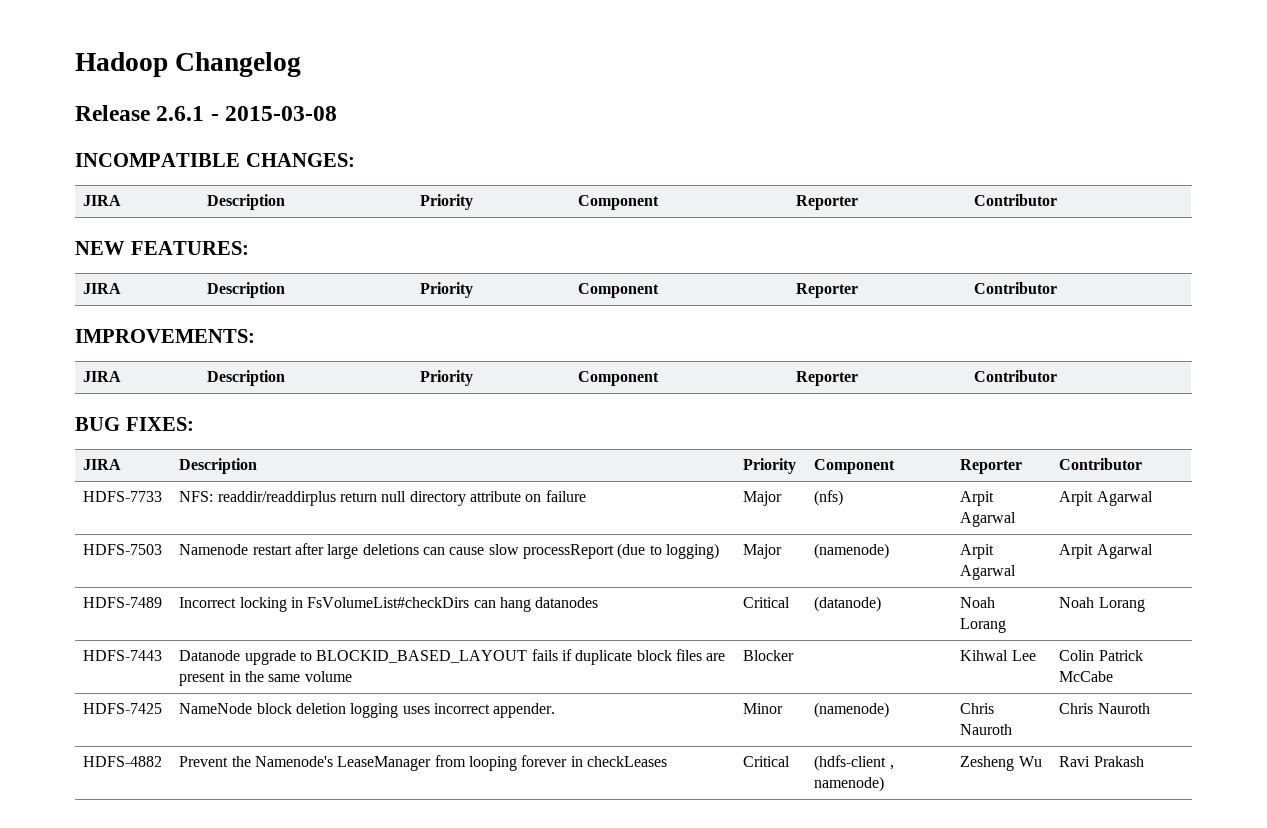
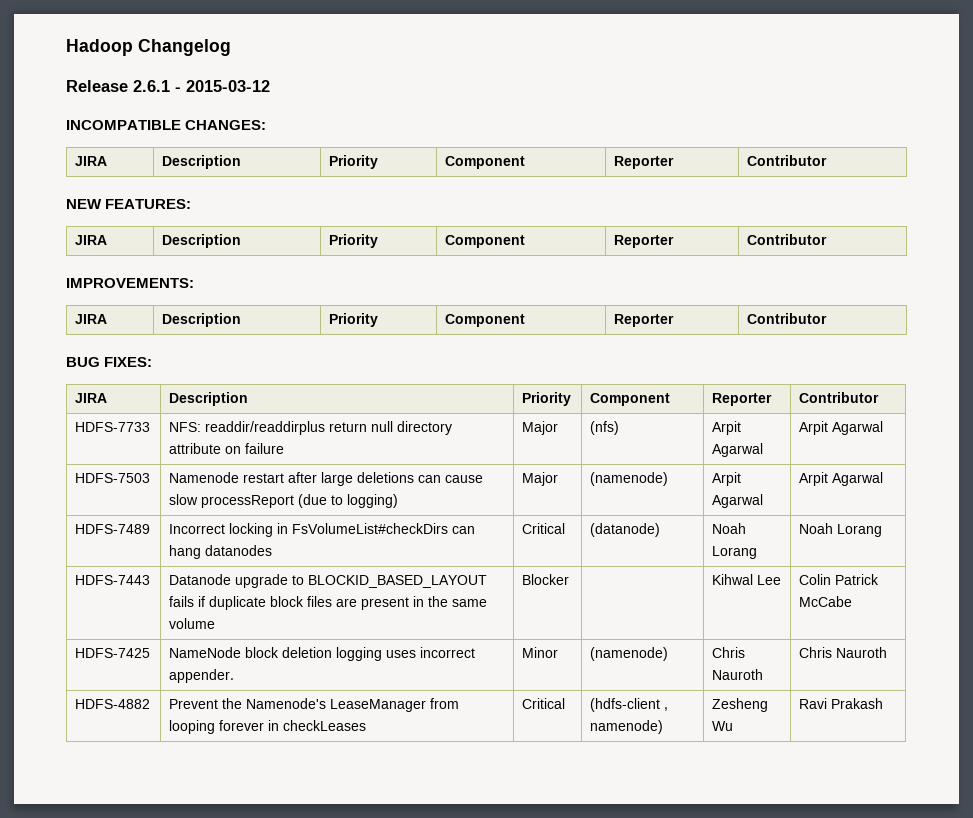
- Release 2.6.1 - 2015-03-08
+ Release 2.6.1 - 2015-03-12

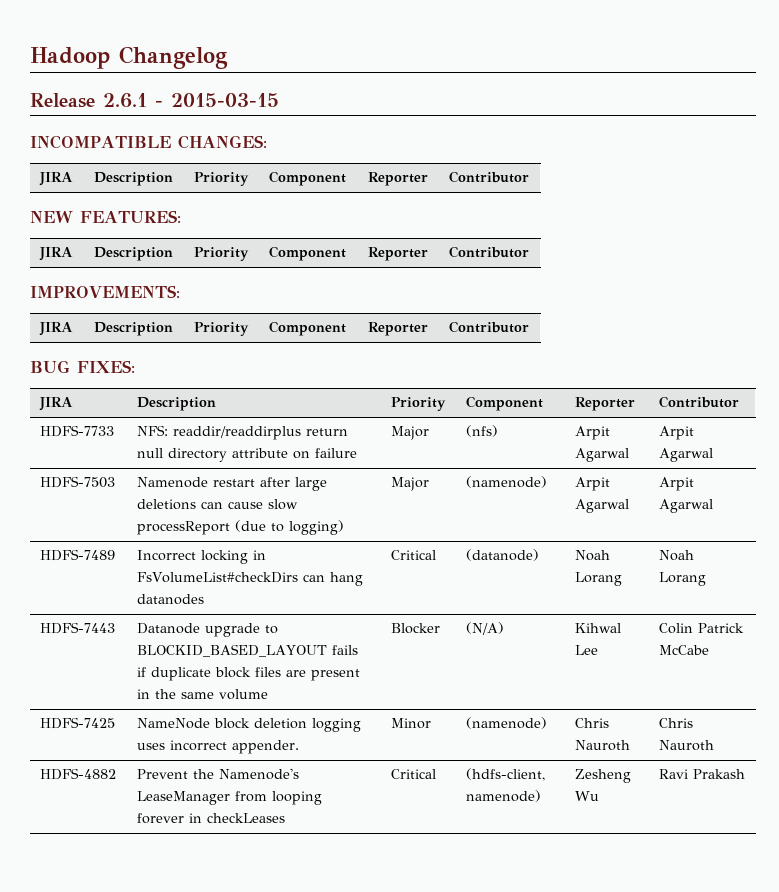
- Release 2.6.1 - 2015-03-12
+ Release 2.6.1 - 2015-03-15
- HDFS-7443 | Datanode upgrade to BLOCKID_BASED_LAYOUT fails if duplicate block files are present in the same volume | Blocker | | Kihwal Lee | Colin Patrick McCabe
+ HDFS-7443 | Datanode upgrade to BLOCKID_BASED_LAYOUT fails if duplicate block files are present in the same volume | Blocker | (N/A) | Kihwal Lee | Colin Patrick McCabe
- HDFS-4882 | Prevent the Namenode's LeaseManager from looping forever in checkLeases | Critical | (hdfs-client , namenode) | Zesheng Wu | Ravi Prakash
+ HDFS-4882 | Prevent the Namenode's LeaseManager from looping forever in checkLeases | Critical | (hdfs-client, namenode) | Zesheng Wu | Ravi Prakash

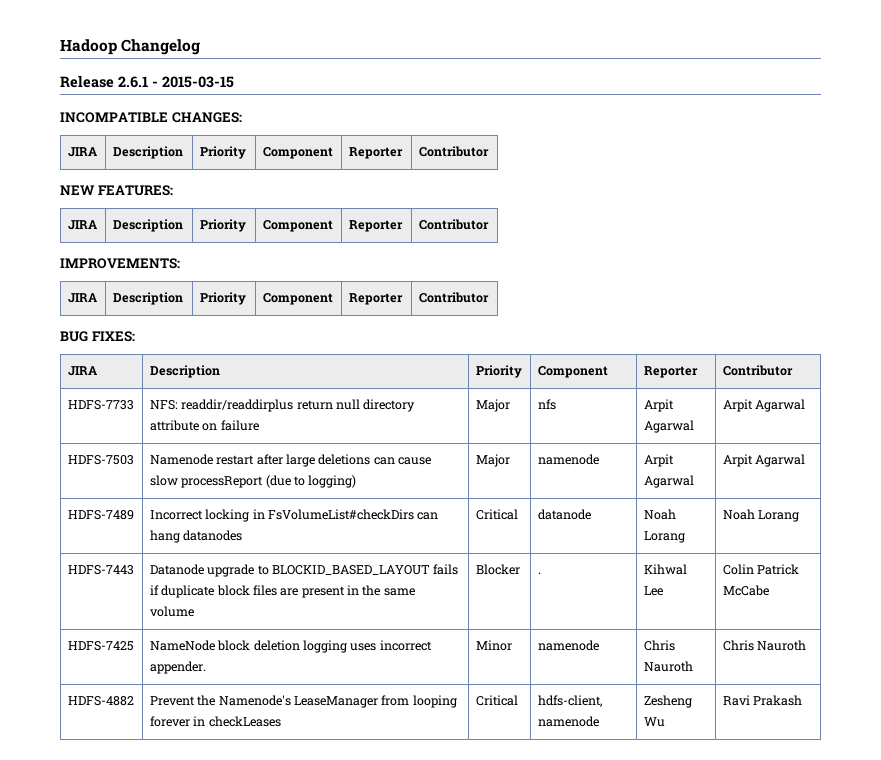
- HDFS-7733 | NFS: readdir/readdirplus return null directory attribute on failure | Major | (nfs) | Arpit Agarwal | Arpit Agarwal
+ HDFS-7733 | NFS: readdir/readdirplus return null directory attribute on failure | Major | nfs | Arpit Agarwal | Arpit Agarwal
- HDFS-7503 | Namenode restart after large deletions can cause slow processReport (due to logging) | Major | (namenode) | Arpit Agarwal | Arpit Agarwal
+ HDFS-7503 | Namenode restart after large deletions can cause slow processReport (due to logging) | Major | namenode | Arpit Agarwal | Arpit Agarwal
- HDFS-7489 | Incorrect locking in FsVolumeList#checkDirs can hang datanodes | Critical | (datanode) | Noah Lorang | Noah Lorang
+ HDFS-7489 | Incorrect locking in FsVolumeList#checkDirs can hang datanodes | Critical | datanode | Noah Lorang | Noah Lorang
- HDFS-7443 | Datanode upgrade to BLOCKID_BASED_LAYOUT fails if duplicate block files are present in the same volume | Blocker | (N/A) | Kihwal Lee | Colin Patrick McCabe
+ HDFS-7443 | Datanode upgrade to BLOCKID_BASED_LAYOUT fails if duplicate block files are present in the same volume | Blocker | . | Kihwal Lee | Colin Patrick McCabe
- HDFS-7425 | NameNode block deletion logging uses incorrect appender. | Minor | (namenode) | Chris Nauroth | Chris Nauroth
+ HDFS-7425 | NameNode block deletion logging uses incorrect appender. | Minor | namenode | Chris Nauroth | Chris Nauroth
- HDFS-4882 | Prevent the Namenode's LeaseManager from looping forever in checkLeases | Critical | (hdfs-client, namenode) | Zesheng Wu | Ravi Prakash
+ HDFS-4882 | Prevent the Namenode's LeaseManager from looping forever in checkLeases | Critical | hdfs-client, namenode | Zesheng Wu | Ravi Prakash

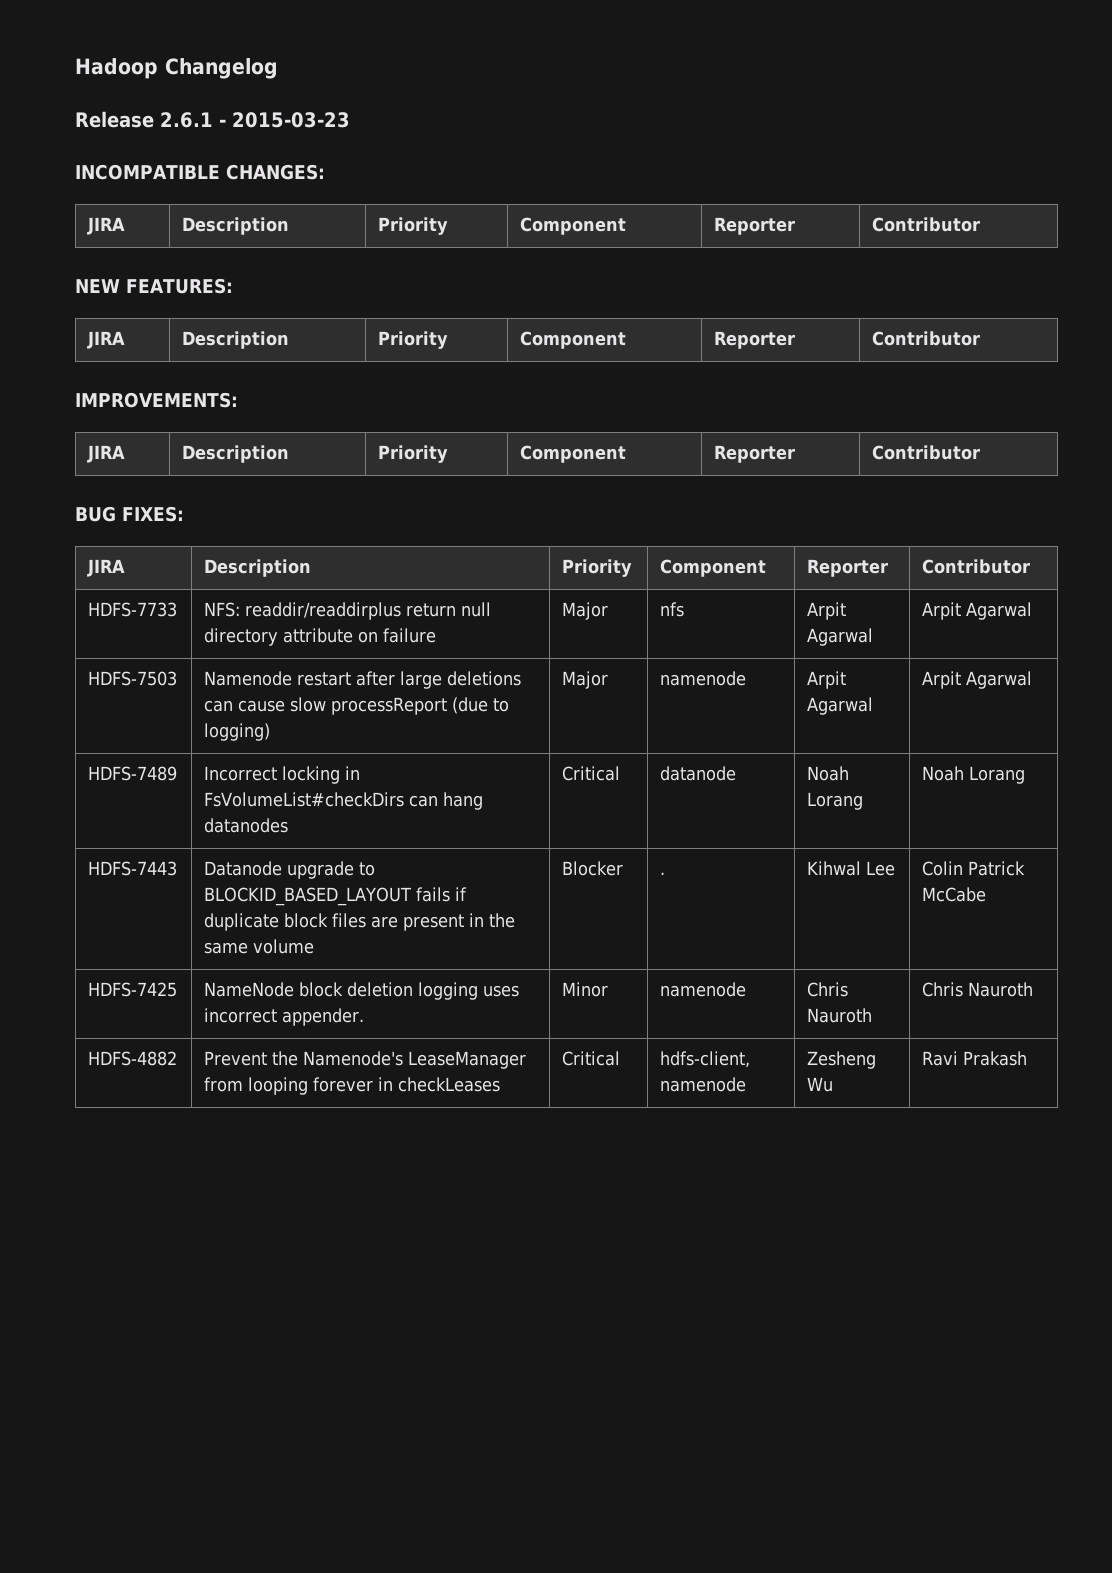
- Release 2.6.1 - 2015-03-15
+ Release 2.6.1 - 2015-03-23

